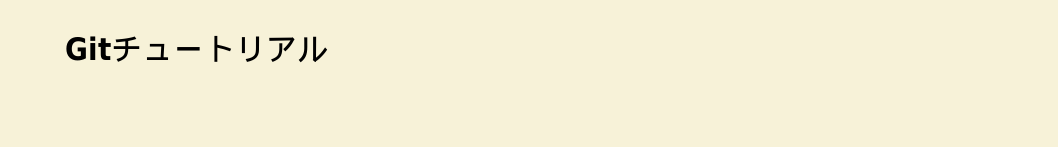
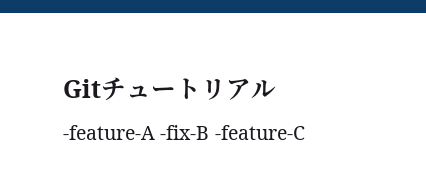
+ -feature-A -fix-B -feature-C

